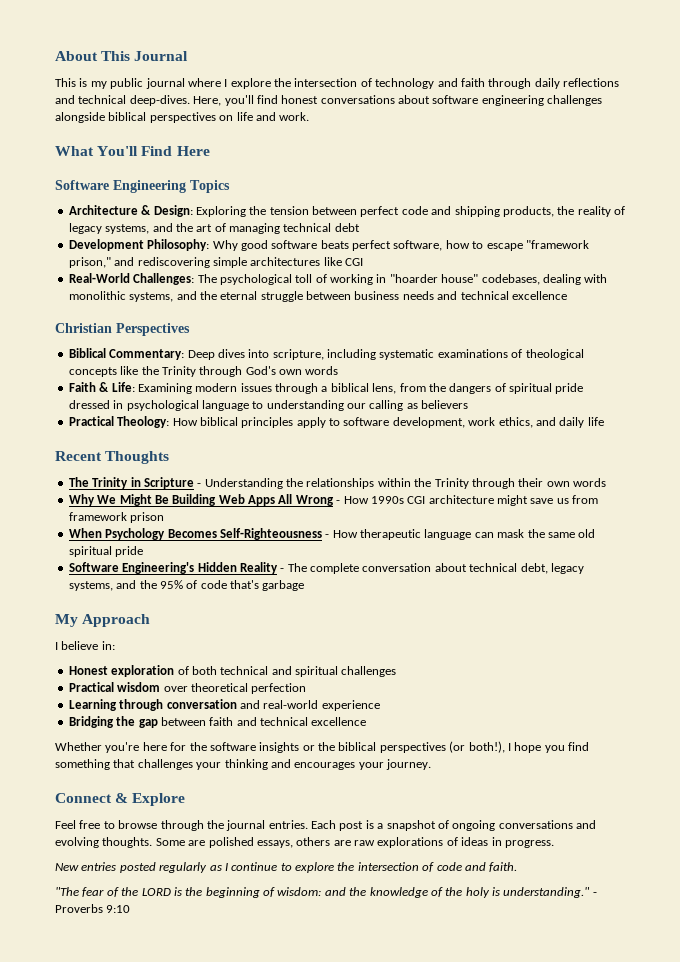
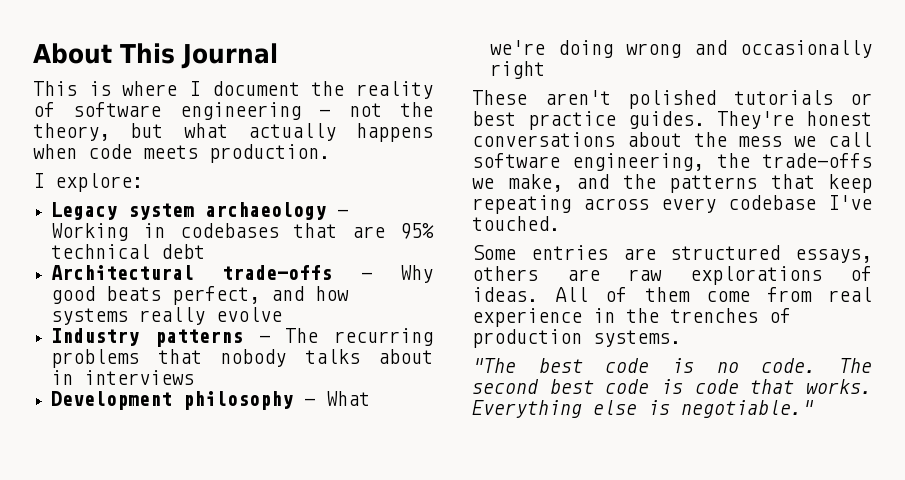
- This is my public journal where I explore the intersection of technology and faith through daily reflections and technical deep-dives. Here, you'll find honest conversations about software engineering challenges alongside biblical perspectives on life and work.
- What You'll Find Here
- Software Engineering Topics
- Architecture & Design: Exploring the tension between perfect code and shipping products, the reality of legacy systems, and the art of managing technical debt
- Development Philosophy: Why good software beats perfect software, how to escape "framework prison," and rediscovering simple architectures like CGI
- Real-World Challenges: The psychological toll of working in "hoarder house" codebases, dealing with monolithic systems, and the eternal struggle between business needs and technical excellence
- Christian Perspectives
- Biblical Commentary: Deep dives into scripture, including systematic examinations of theological concepts like the Trinity through God's own words
- Faith & Life: Examining modern issues through a biblical lens, from the dangers of spiritual pride dressed in psychological language to understanding our calling as believers
- Practical Theology: How biblical principles apply to software development, work ethics, and daily life
- Recent Thoughts
- The Trinity in Scripture - Understanding the relationships within the Trinity through their own words
- Why We Might Be Building Web Apps All Wrong - How 1990s CGI architecture might save us from framework prison
- When Psychology Becomes Self-Righteousness - How therapeutic language can mask the same old spiritual pride
- Software Engineering's Hidden Reality - The complete conversation about technical debt, legacy systems, and the 95% of code that's garbage
- My Approach
- I believe in:
- Honest exploration of both technical and spiritual challenges
- Practical wisdom over theoretical perfection
- Learning through conversation and real-world experience
- Bridging the gap between faith and technical excellence
- Whether you're here for the software insights or the biblical perspectives (or both!), I hope you find something that challenges your thinking and encourages your journey.
- Connect & Explore
- Feel free to browse through the journal entries. Each post is a snapshot of ongoing conversations and evolving thoughts. Some are polished essays, others are raw explorations of ideas in progress.
- New entries posted regularly as I continue to explore the intersection of code and faith.
- "The fear of the LORD is the beginning of wisdom: and the knowledge of the holy is understanding." - Proverbs 9:10
+ This is where I document the reality of software engineering - not the theory, but what actually happens when code meets production.
+ I explore:
+ Legacy system archaeology - Working in codebases that are 95% technical debt
+ Architectural trade-offs - Why good beats perfect, and how systems really evolve
+ Industry patterns - The recurring problems that nobody talks about in interviews
+ Development philosophy - What we're doing wrong and occasionally right
+ These aren't polished tutorials or best practice guides. They're honest conversations about the mess we call software engineering, the trade-offs we make, and the patterns that keep repeating across every codebase I've touched.
+ Some entries are structured essays, others are raw explorations of ideas. All of them come from real experience in the trenches of production systems.
+ "The best code is no code. The second best code is code that works. Everything else is negotiable."

